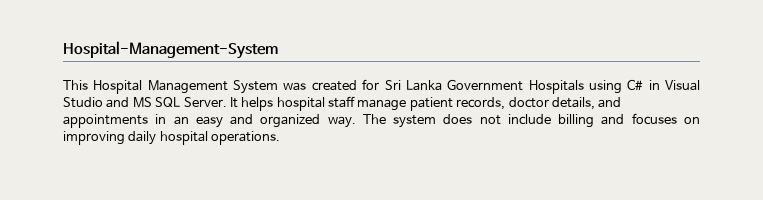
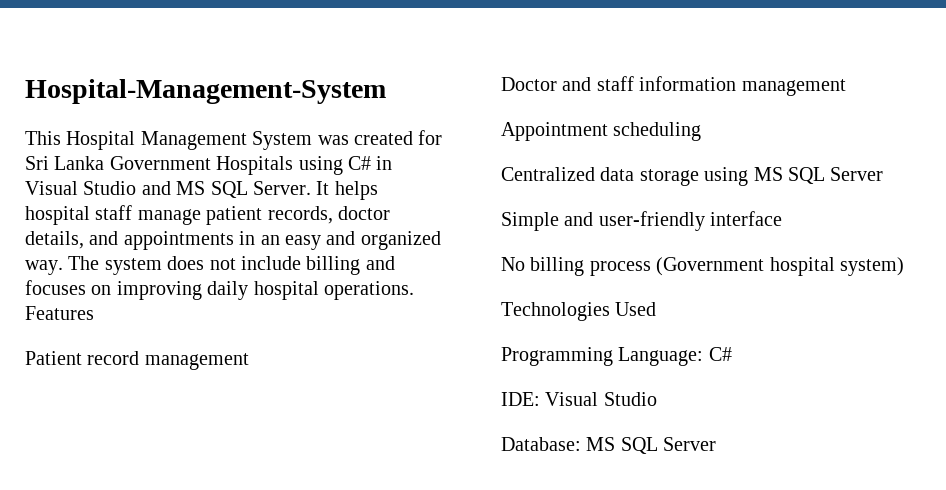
+ Features
+ Patient record management
+ Doctor and staff information management
+ Appointment scheduling
+ Centralized data storage using MS SQL Server
+ Simple and user-friendly interface
+ No billing process (Government hospital system)
+ Technologies Used
+ Programming Language: C#
+ IDE: Visual Studio
+ Database: MS SQL Server

